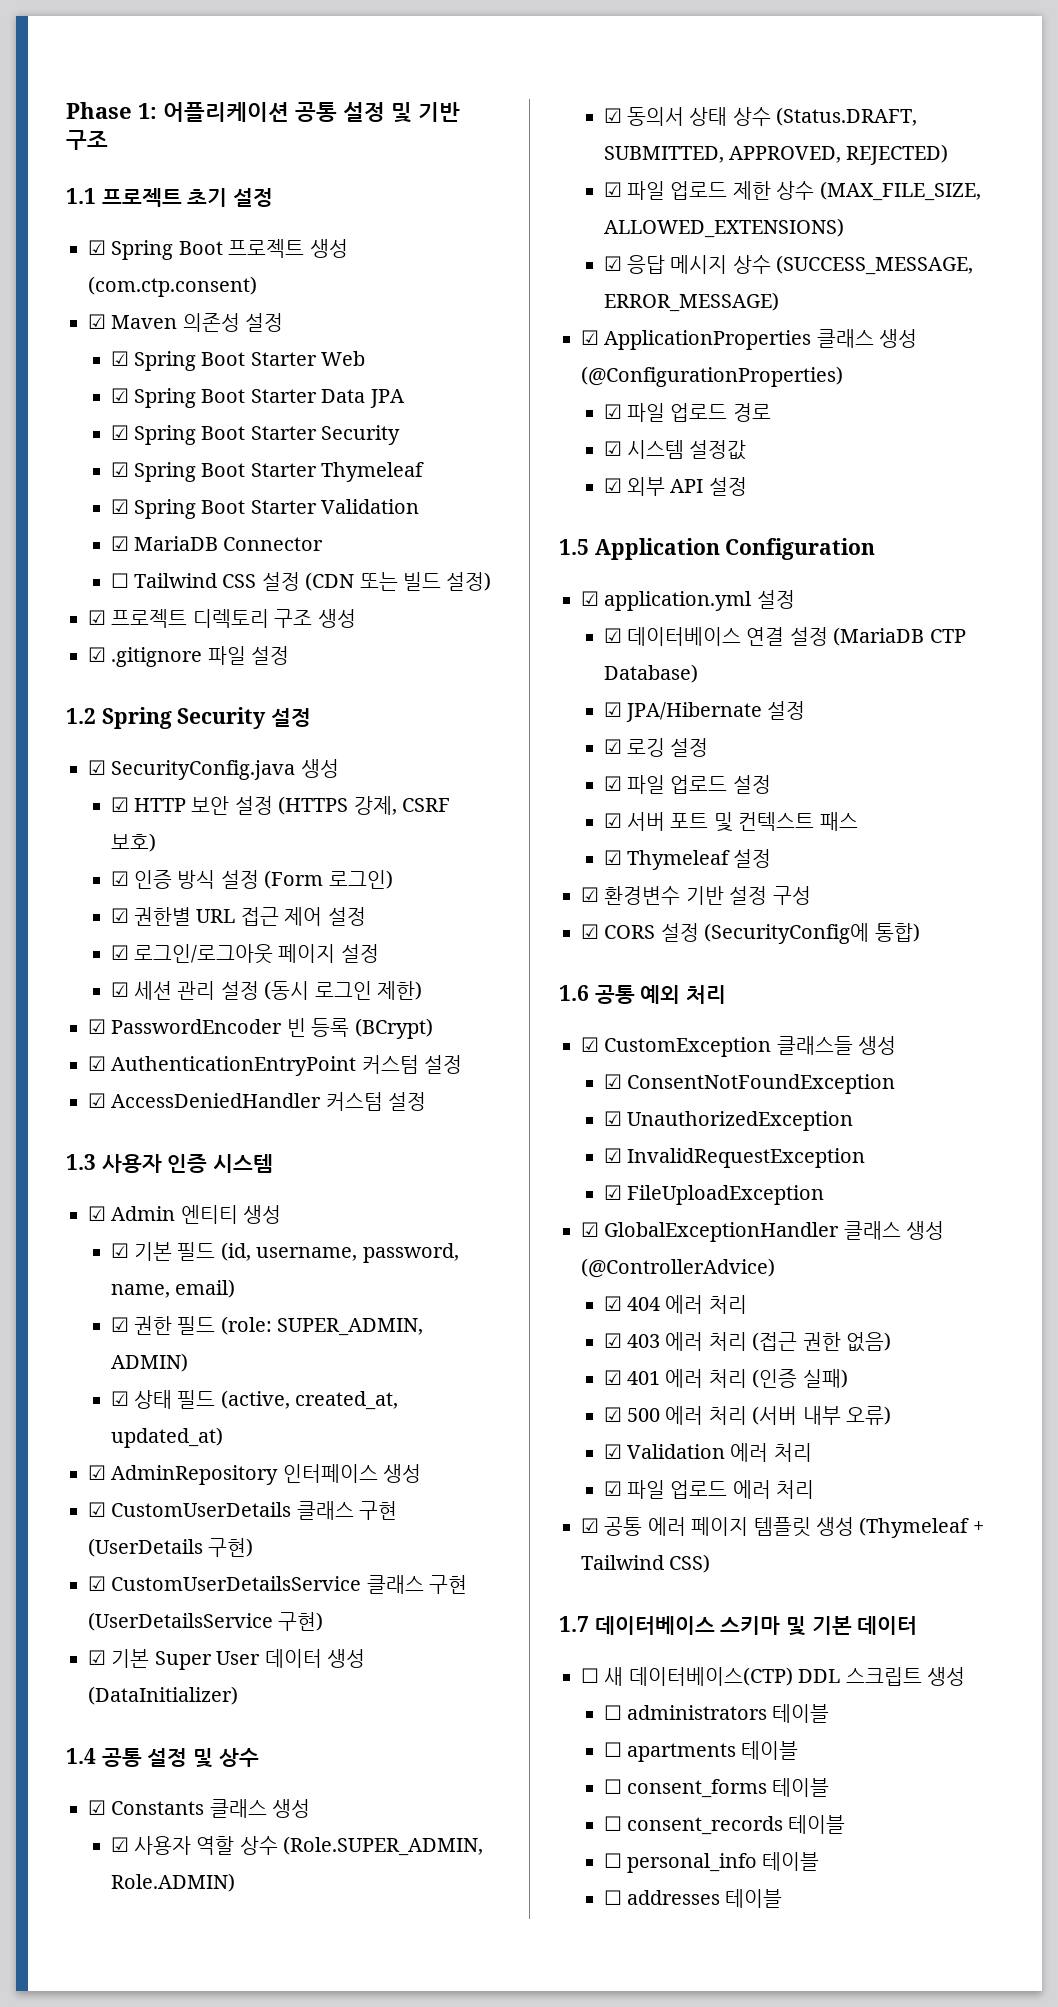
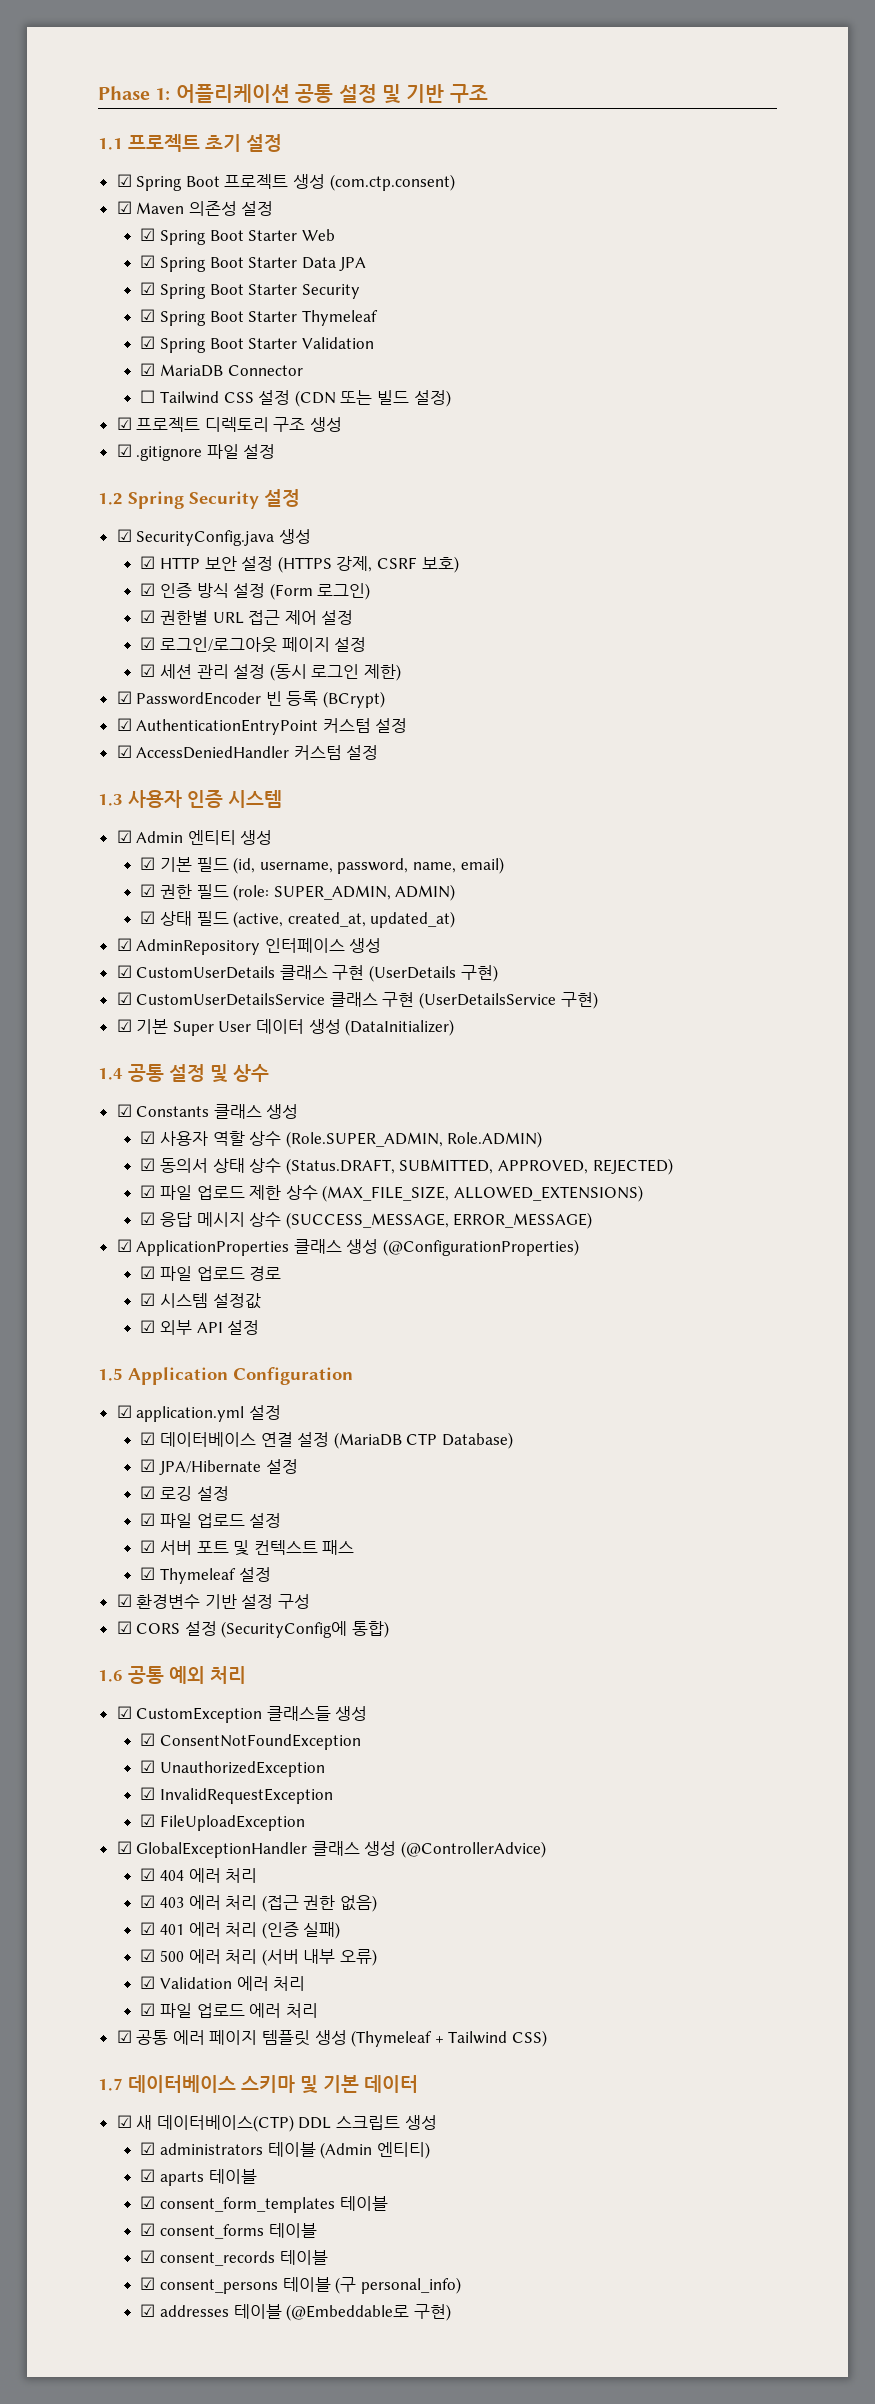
- ☐ 새 데이터베이스(CTP) DDL 스크립트 생성
+ ☑ 새 데이터베이스(CTP) DDL 스크립트 생성
- ☐ administrators 테이블
- ☐ apartments 테이블
- ☐ consent_forms 테이블
+ ☑ administrators 테이블 (Admin 엔티티)
+ ☑ aparts 테이블
+ ☑ consent_form_templates 테이블
+ ☑ consent_forms 테이블
- ☐ consent_records 테이블
+ ☑ consent_records 테이블
- ☐ personal_info 테이블
- ☐ addresses 테이블
+ ☑ consent_persons 테이블 (구 personal_info)
+ ☑ addresses 테이블 (@Embeddable로 구현)

